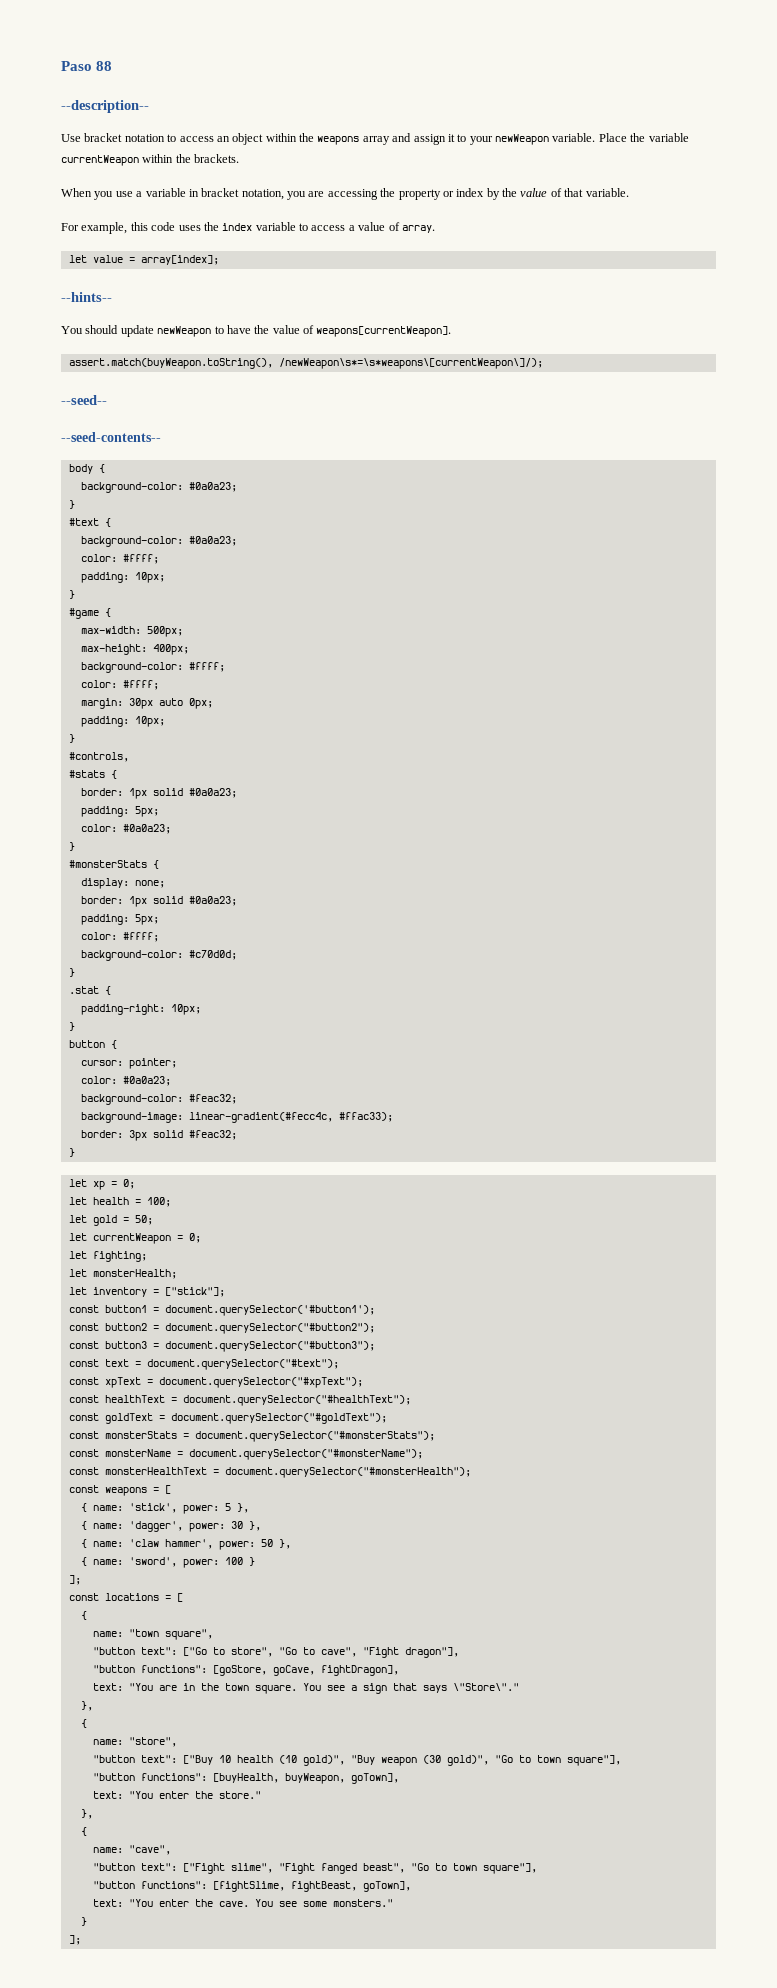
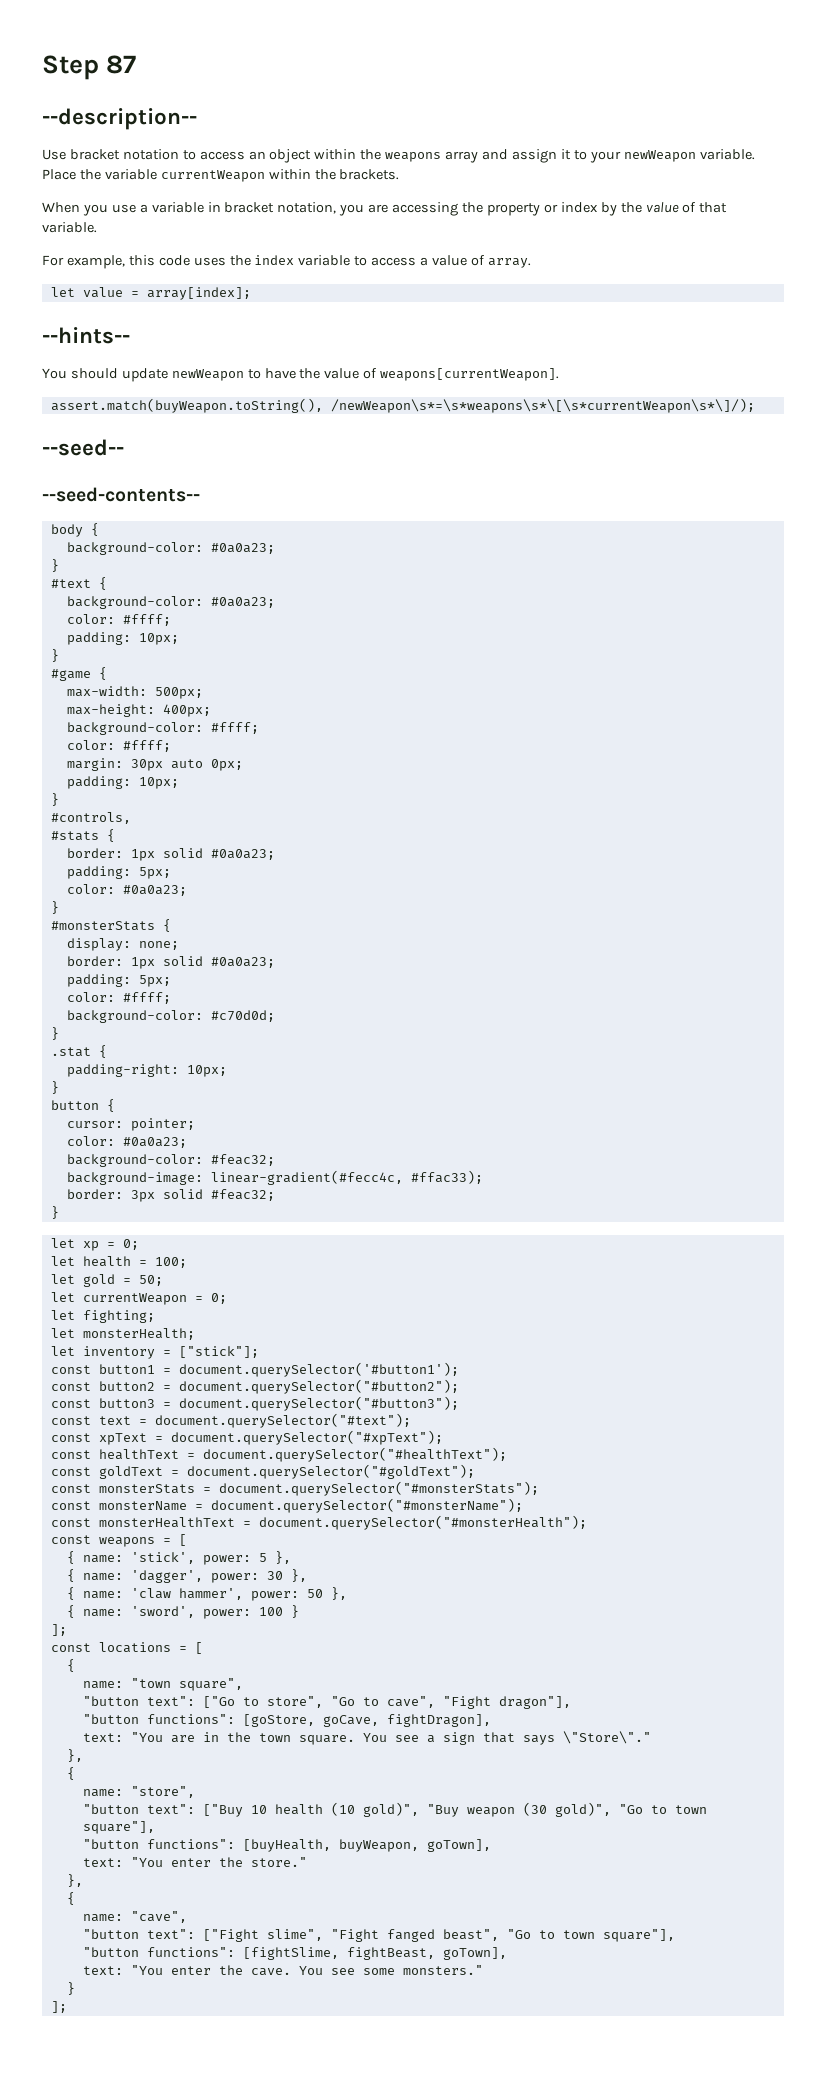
- Paso 88
+ Step 87
- assert.match(buyWeapon.toString(), /newWeapon\s*=\s*weapons\[currentWeapon\]/);
+ assert.match(buyWeapon.toString(), /newWeapon\s*=\s*weapons\s*\[\s*currentWeapon\s*\]/);

